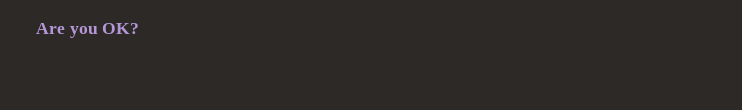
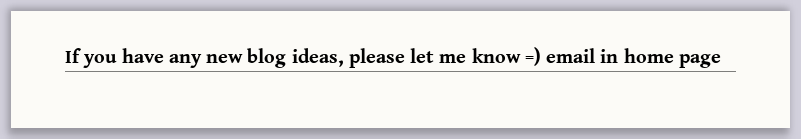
- Are you OK?
+ If you have any new blog ideas, please let me know =) email in home page

